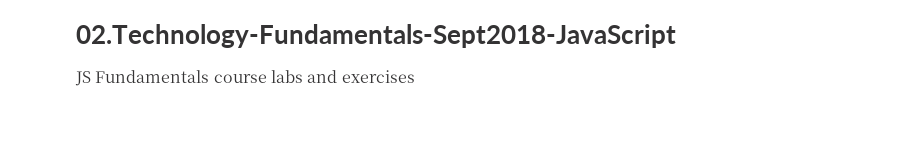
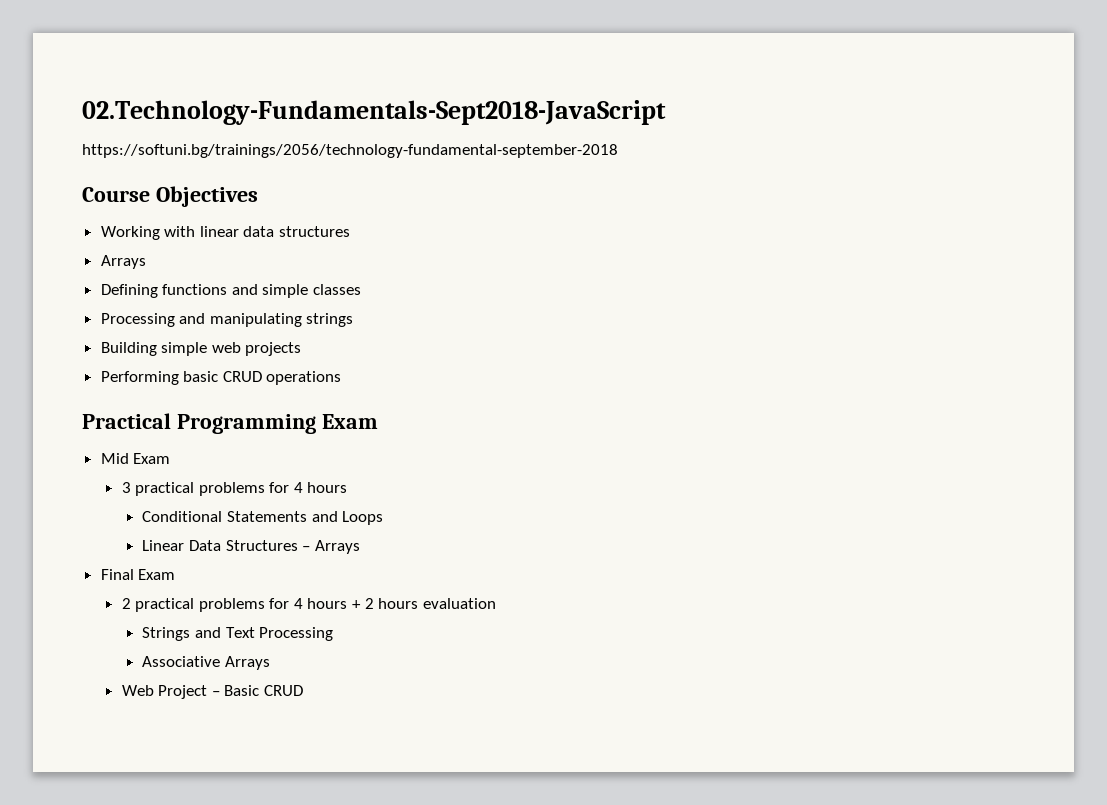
- JS Fundamentals course labs and exercises
+ https://softuni.bg/trainings/2056/technology-fundamental-september-2018
+ Course Objectives
+ Working with linear data structures
+ Arrays
+ Defining functions and simple classes
+ Processing and manipulating strings
+ Building simple web projects
+ Performing basic CRUD operations
+ Practical Programming Exam
+ Mid Exam
+ 3 practical problems for 4 hours
+ Conditional Statements and Loops
+ Linear Data Structures – Arrays
+ Final Exam
+ 2 practical problems for 4 hours + 2 hours evaluation
+ Strings and Text Processing
+ Associative Arrays
+ Web Project – Basic CRUD

